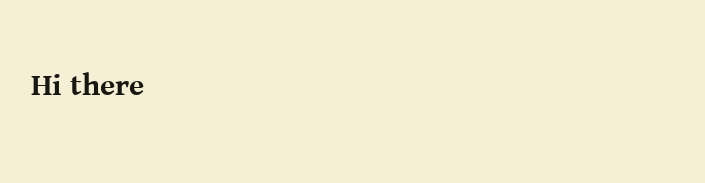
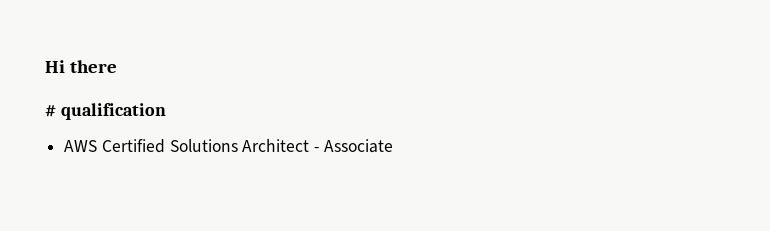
+ # qualification
+ AWS Certified Solutions Architect - Associate

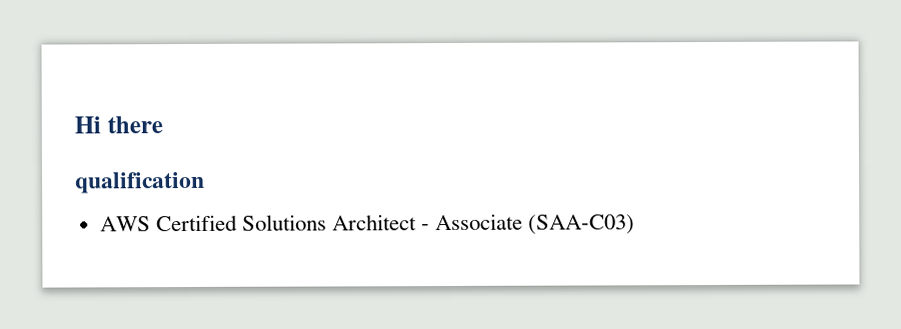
- # qualification
+ qualification
- AWS Certified Solutions Architect - Associate
+ AWS Certified Solutions Architect - Associate (SAA-C03)

